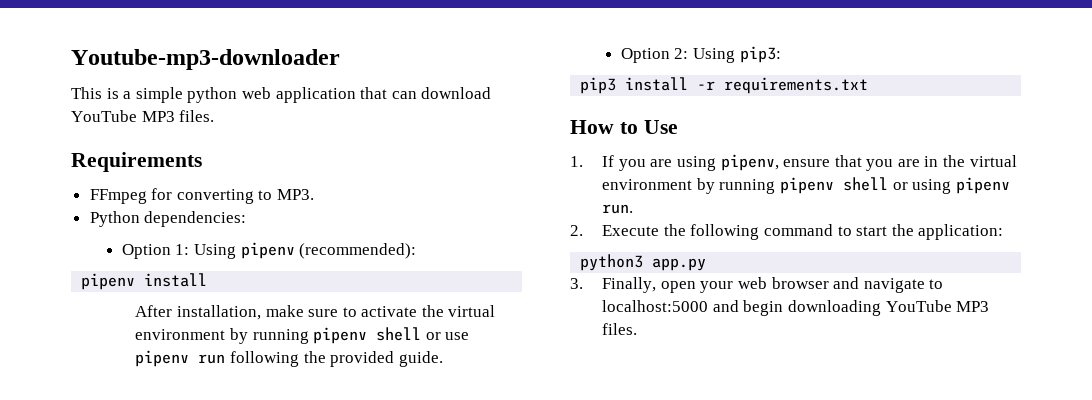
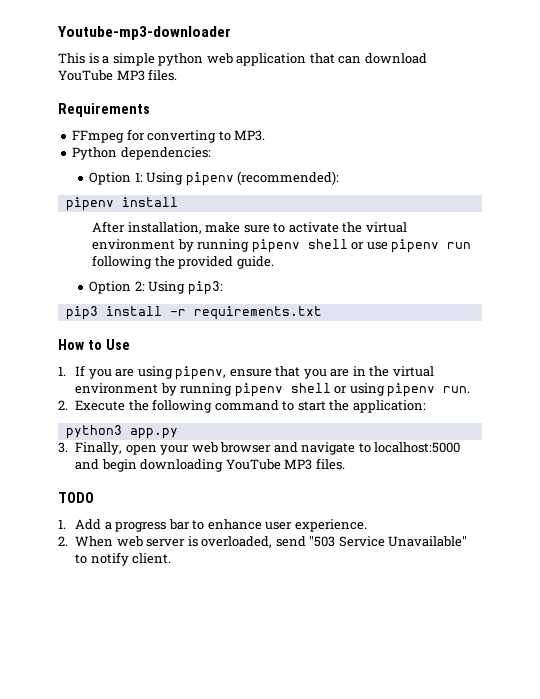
+ TODO
+ 1. Add a progress bar to enhance user experience.
+ 2. When web server is overloaded, send "503 Service Unavailable" to notify client.

